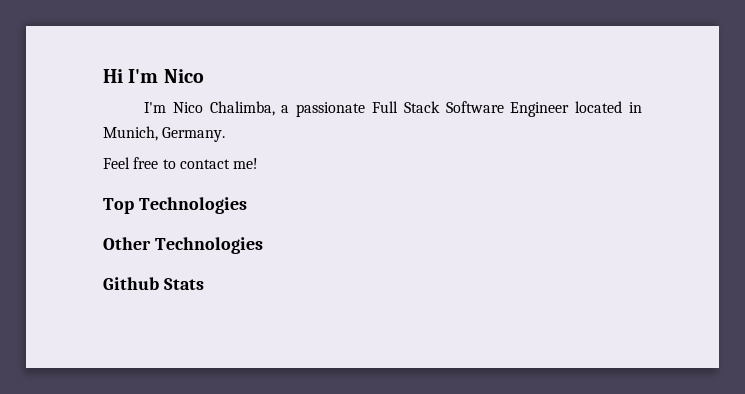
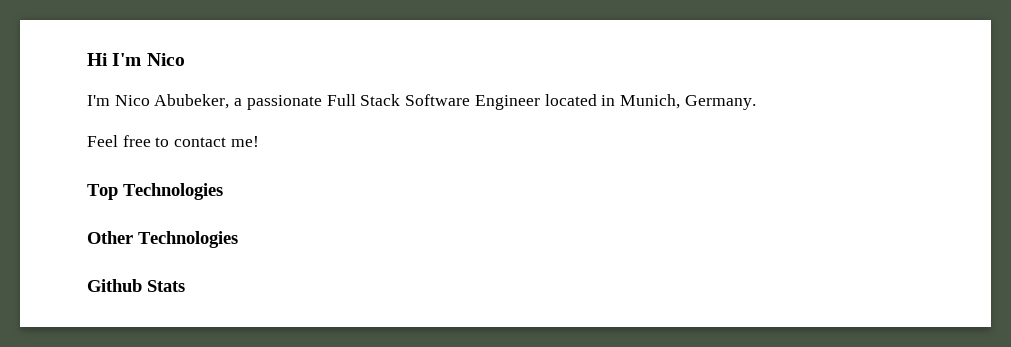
- I'm Nico Chalimba, a passionate Full Stack Software Engineer located in Munich, Germany.
+ I'm Nico Abubeker, a passionate Full Stack Software Engineer located in Munich, Germany.

